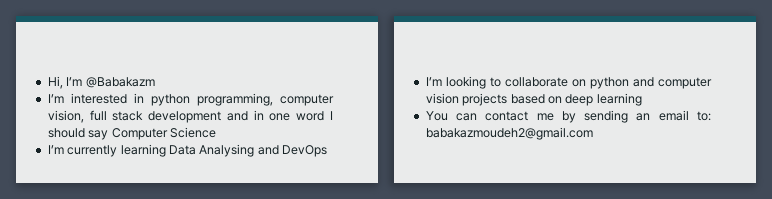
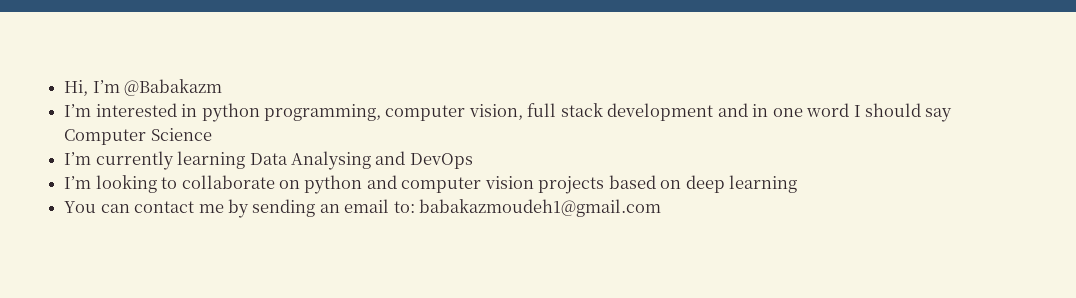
- You can contact me by sending an email to: babakazmoudeh2@gmail.com
+ You can contact me by sending an email to: babakazmoudeh1@gmail.com

